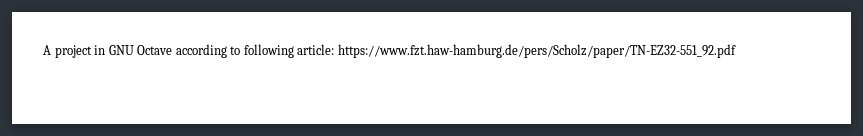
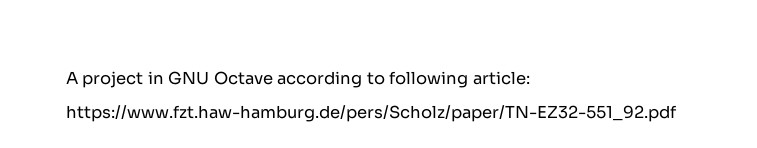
- A project in GNU Octave according to following article: https://www.fzt.haw-hamburg.de/pers/Scholz/paper/TN-EZ32-551_92.pdf
+ A project in GNU Octave according to following article:
+ https://www.fzt.haw-hamburg.de/pers/Scholz/paper/TN-EZ32-551_92.pdf

